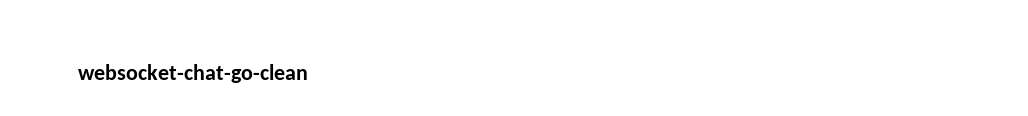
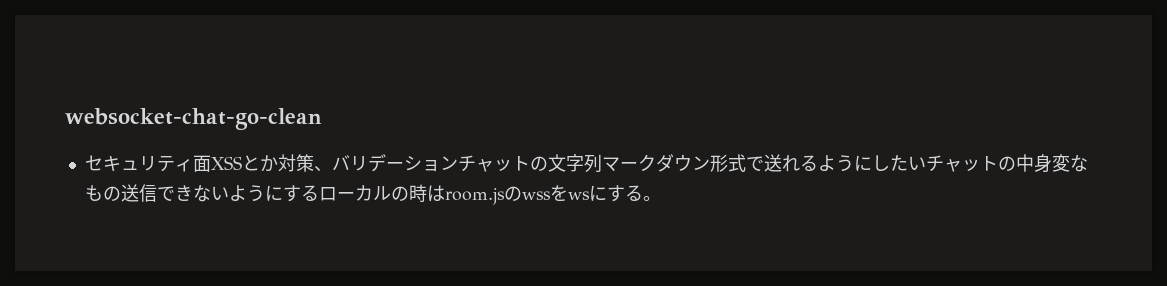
+ セキュリティ面XSSとか対策、バリデーションチャットの文字列マークダウン形式で送れるようにしたいチャットの中身変なもの送信できないようにするローカルの時はroom.jsのwssをwsにする。

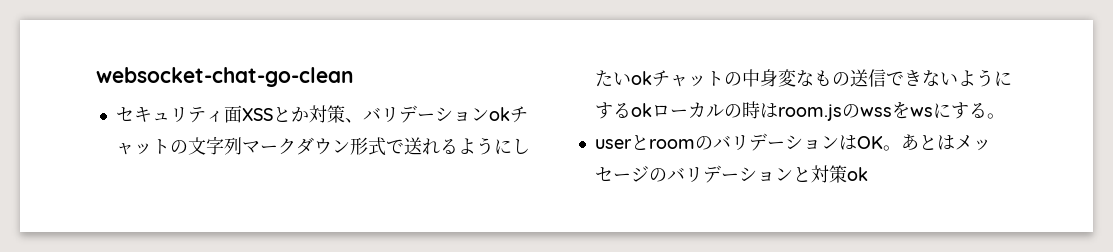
- セキュリティ面XSSとか対策、バリデーションチャットの文字列マークダウン形式で送れるようにしたいチャットの中身変なもの送信できないようにするローカルの時はroom.jsのwssをwsにする。
+ セキュリティ面XSSとか対策、バリデーションokチャットの文字列マークダウン形式で送れるようにしたいokチャットの中身変なもの送信できないようにするokローカルの時はroom.jsのwssをwsにする。
+ userとroomのバリデーションはOK。あとはメッセージのバリデーションと対策ok

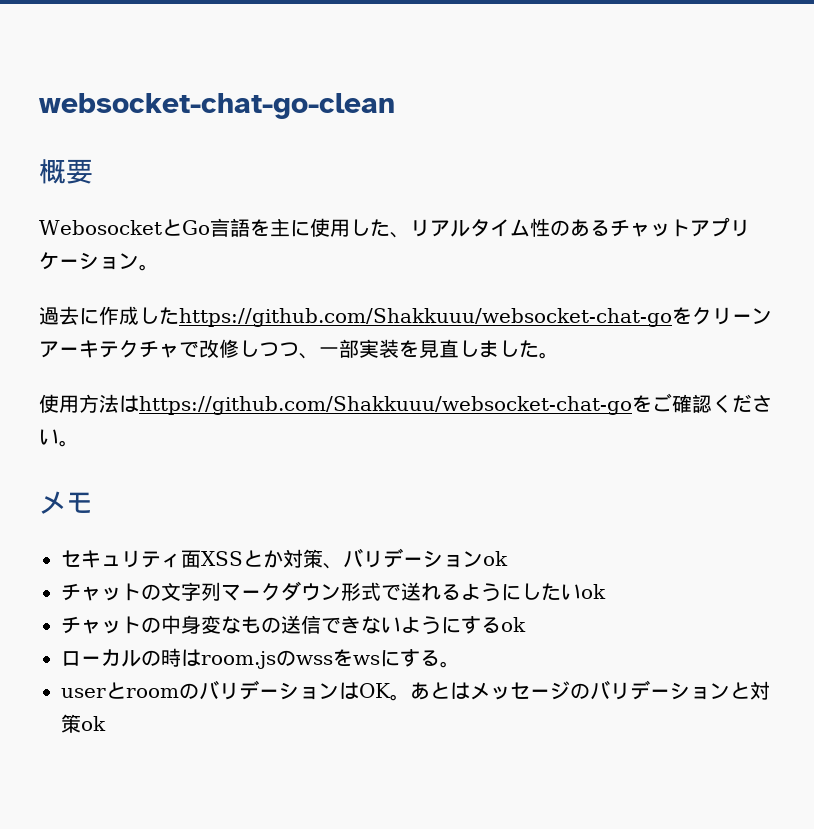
+ 概要
+ WebosocketとGo言語を主に使用した、リアルタイム性のあるチャットアプリケーション。
+ 過去に作成したhttps://github.com/Shakkuuu/websocket-chat-goをクリーンアーキテクチャで改修しつつ、一部実装を見直しました。
+ 使用方法はhttps://github.com/Shakkuuu/websocket-chat-goをご確認ください。
+ メモ
- セキュリティ面XSSとか対策、バリデーションokチャットの文字列マークダウン形式で送れるようにしたいokチャットの中身変なもの送信できないようにするokローカルの時はroom.jsのwssをwsにする。
+ セキュリティ面XSSとか対策、バリデーションok
+ チャットの文字列マークダウン形式で送れるようにしたいok
+ チャットの中身変なもの送信できないようにするok
+ ローカルの時はroom.jsのwssをwsにする。

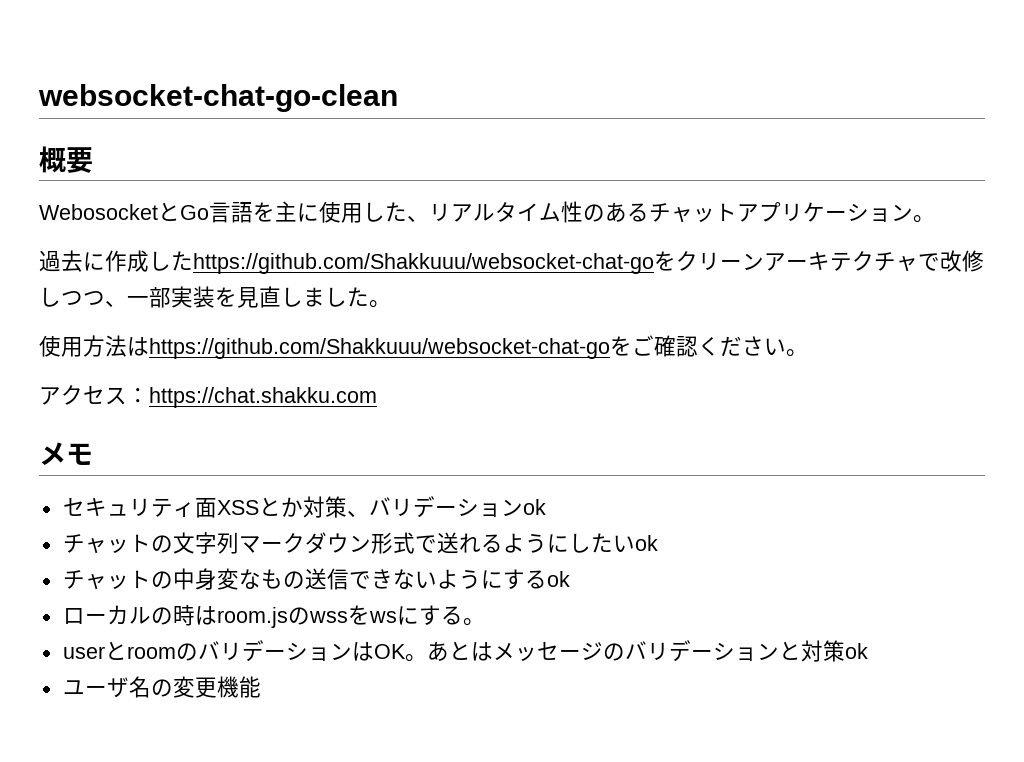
+ アクセス：https://chat.shakku.com
+ ユーザ名の変更機能

